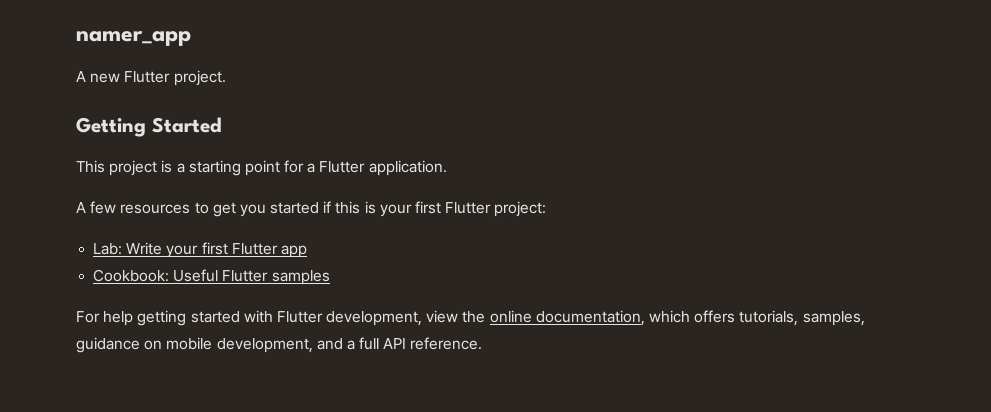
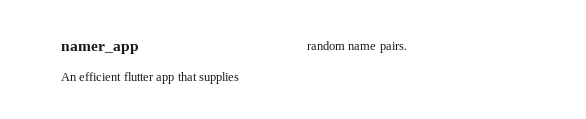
- A new Flutter project.
- Getting Started
- This project is a starting point for a Flutter application.
- A few resources to get you started if this is your first Flutter project:
- Lab: Write your first Flutter app
- Cookbook: Useful Flutter samples
- For help getting started with Flutter development, view the online documentation, which offers tutorials, samples, guidance on mobile development, and a full API reference.
+ An efficient flutter app that supplies random name pairs.

